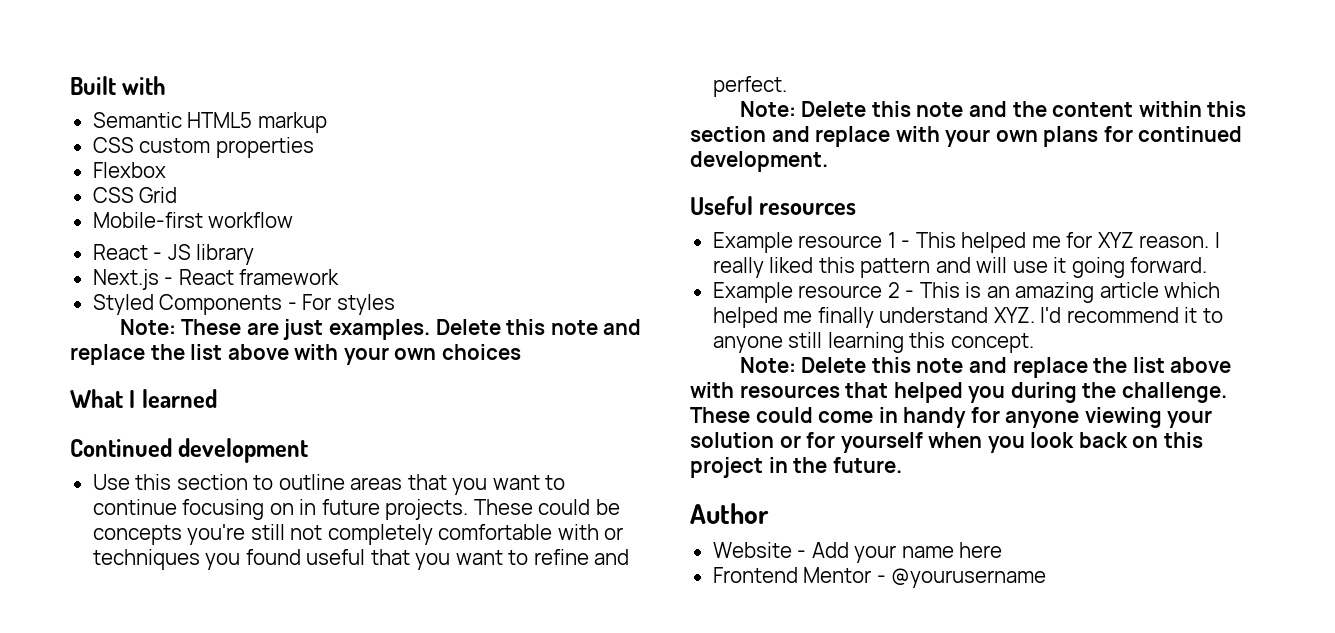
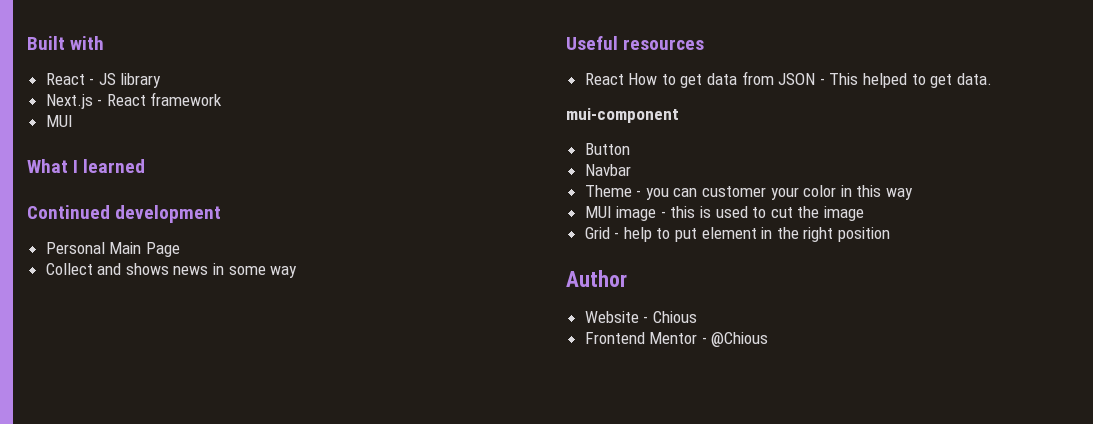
- Semantic HTML5 markup
- CSS custom properties
- Flexbox
- CSS Grid
- Mobile-first workflow
  Next.js - React framework
- Styled Components - For styles
- Note: These are just examples. Delete this note and replace the list above with your own choices
+ MUI
- Use this section to outline areas that you want to continue focusing on in future projects. These could be concepts you're still not completely comfortable with or techniques you found useful that you want to refine and perfect.
- Note: Delete this note and the content within this section and replace with your own plans for continued development.
+ Personal Main Page
+ Collect and shows news in some way
  Useful resources
- Example resource 1 - This helped me for XYZ reason. I really liked this pattern and will use it going forward.
- Example resource 2 - This is an amazing article which helped me finally understand XYZ. I'd recommend it to anyone still learning this concept.
- Note: Delete this note and replace the list above with resources that helped you during the challenge. These could come in handy for anyone viewing your solution or for yourself when you look back on this project in the future.
+ React How to get data from JSON - This helped to get data.
+ mui-component
+ Button
+ Navbar
+ Theme - you can customer your color in this way
+ MUI image - this is used to cut the image
+ Grid - help to put element in the right position
- Website - Add your name here
+ Website - Chious
- Frontend Mentor - @yourusername
+ Frontend Mentor - @Chious

